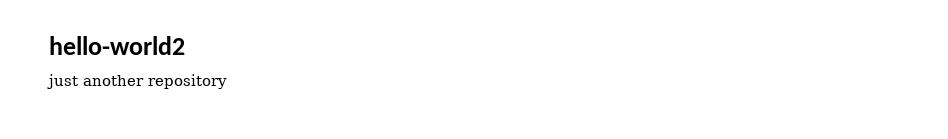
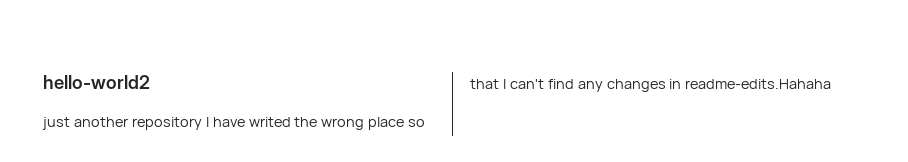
- just another repository
+ just another repository I have writed the wrong place so that I can't find any changes in readme-edits.Hahaha

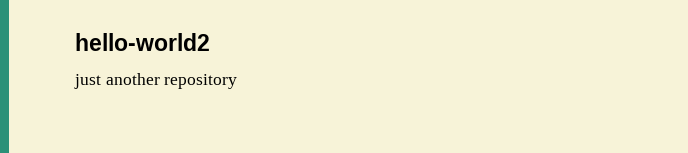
- just another repository I have writed the wrong place so that I can't find any changes in readme-edits.Hahaha
+ just another repository

